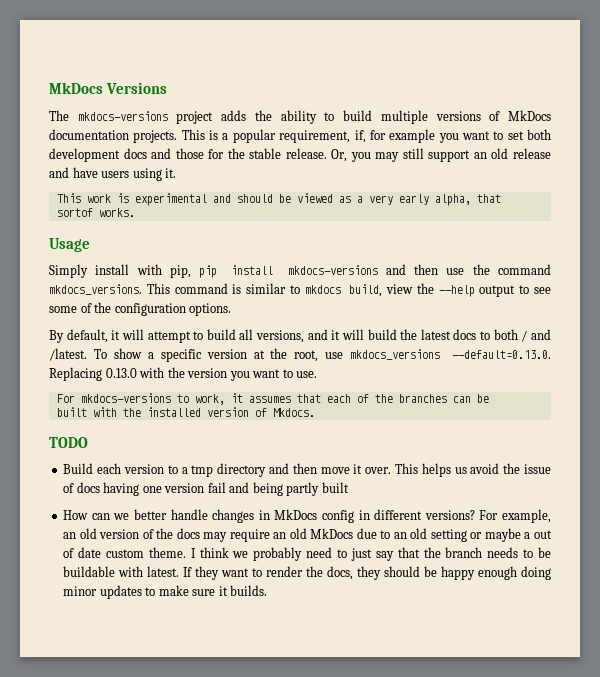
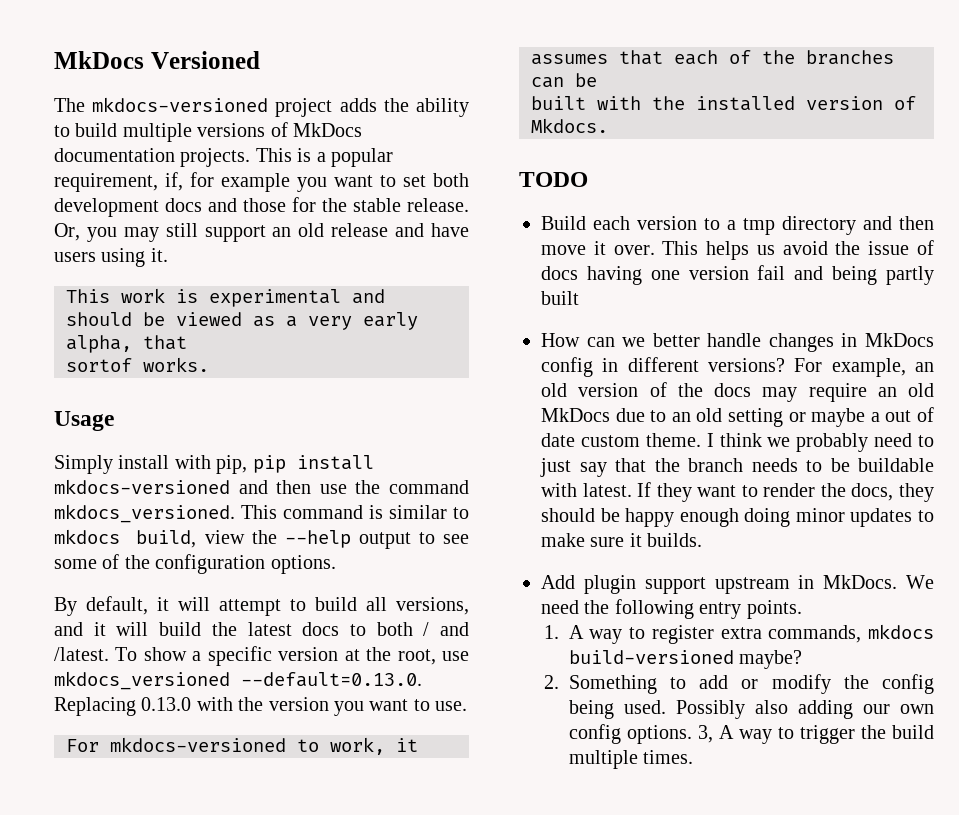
- MkDocs Versions
+ MkDocs Versioned
- The mkdocs-versions project adds the ability to build multiple versions of MkDocs documentation projects.
+ The mkdocs-versioned project adds the ability to build multiple versions of MkDocs documentation projects.
- Simply install with pip, pip install mkdocs-versions and then use the command mkdocs_versions.
+ Simply install with pip, pip install mkdocs-versioned and then use the command mkdocs_versioned.
- To show a specific version at the root, use mkdocs_versions --default=0.13.0. Replacing 0.13.0 with the version you want to use.
+ To show a specific version at the root, use mkdocs_versioned --default=0.13.0. Replacing 0.13.0 with the version you want to use.
- For mkdocs-versions to work, it assumes that each of the branches can be
+ For mkdocs-versioned to work, it assumes that each of the branches can be
+ Add plugin support upstream in MkDocs. We need the following entry points.
+ 1. A way to register extra commands, mkdocs build-versioned maybe?
+ 2. Something to add or modify the config being used. Possibly also adding our own config options. 3, A way to trigger the build multiple times.

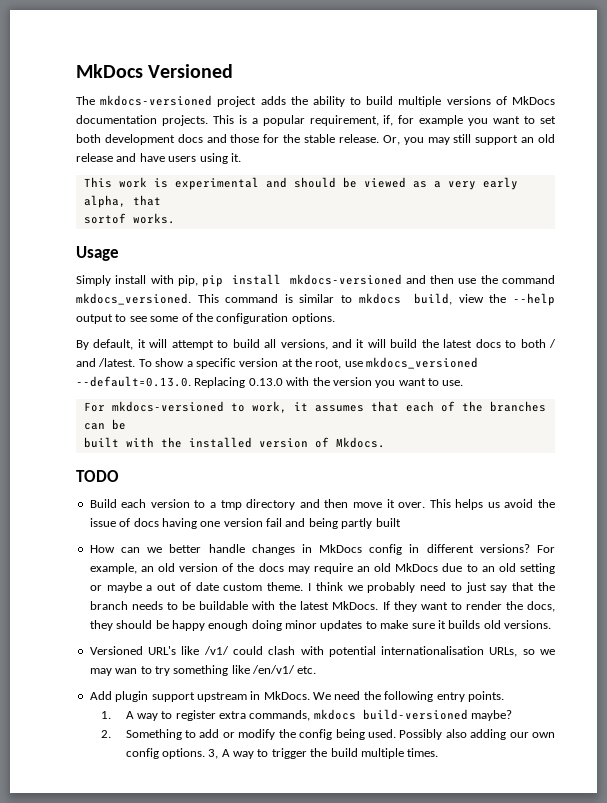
- I think we probably need to just say that the branch needs to be buildable with latest.
+ I think we probably need to just say that the branch needs to be buildable with the latest MkDocs.
- If they want to render the docs, they should be happy enough doing minor updates to make sure it builds.
+ If they want to render the docs, they should be happy enough doing minor updates to make sure it builds old versions.
+ Versioned URL's like /v1/ could clash with potential internationalisation URLs, so we may wan to try something like /en/v1/ etc.

